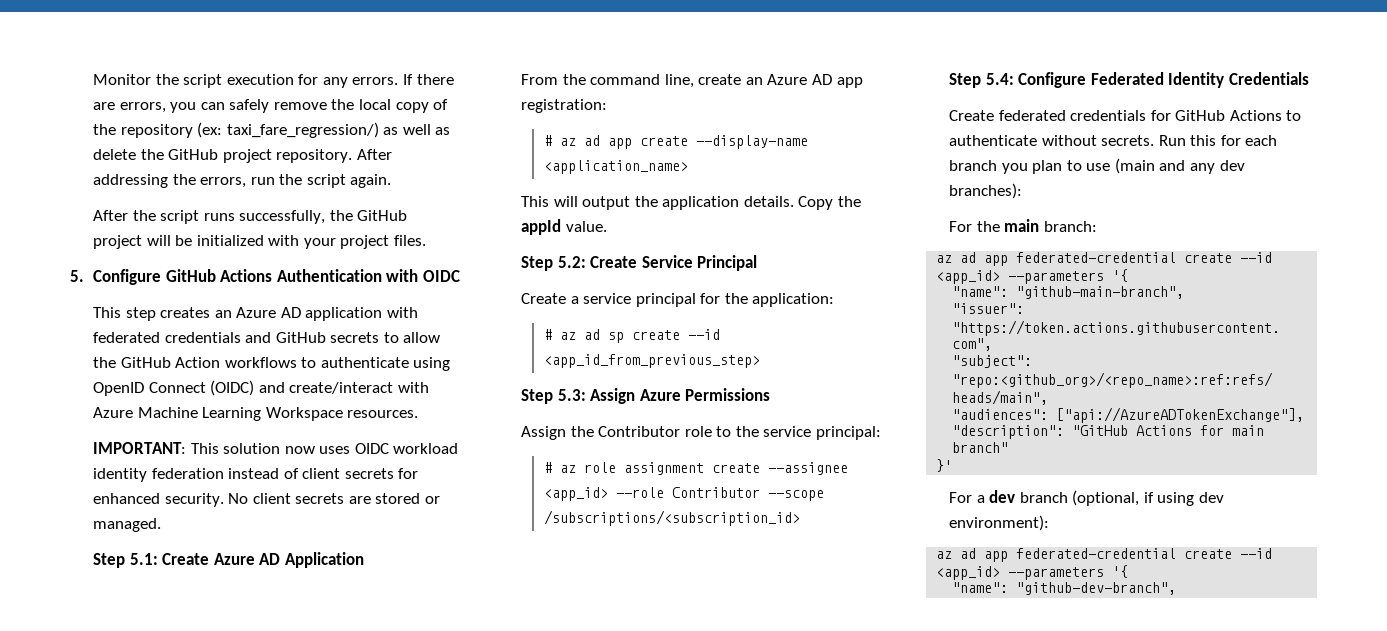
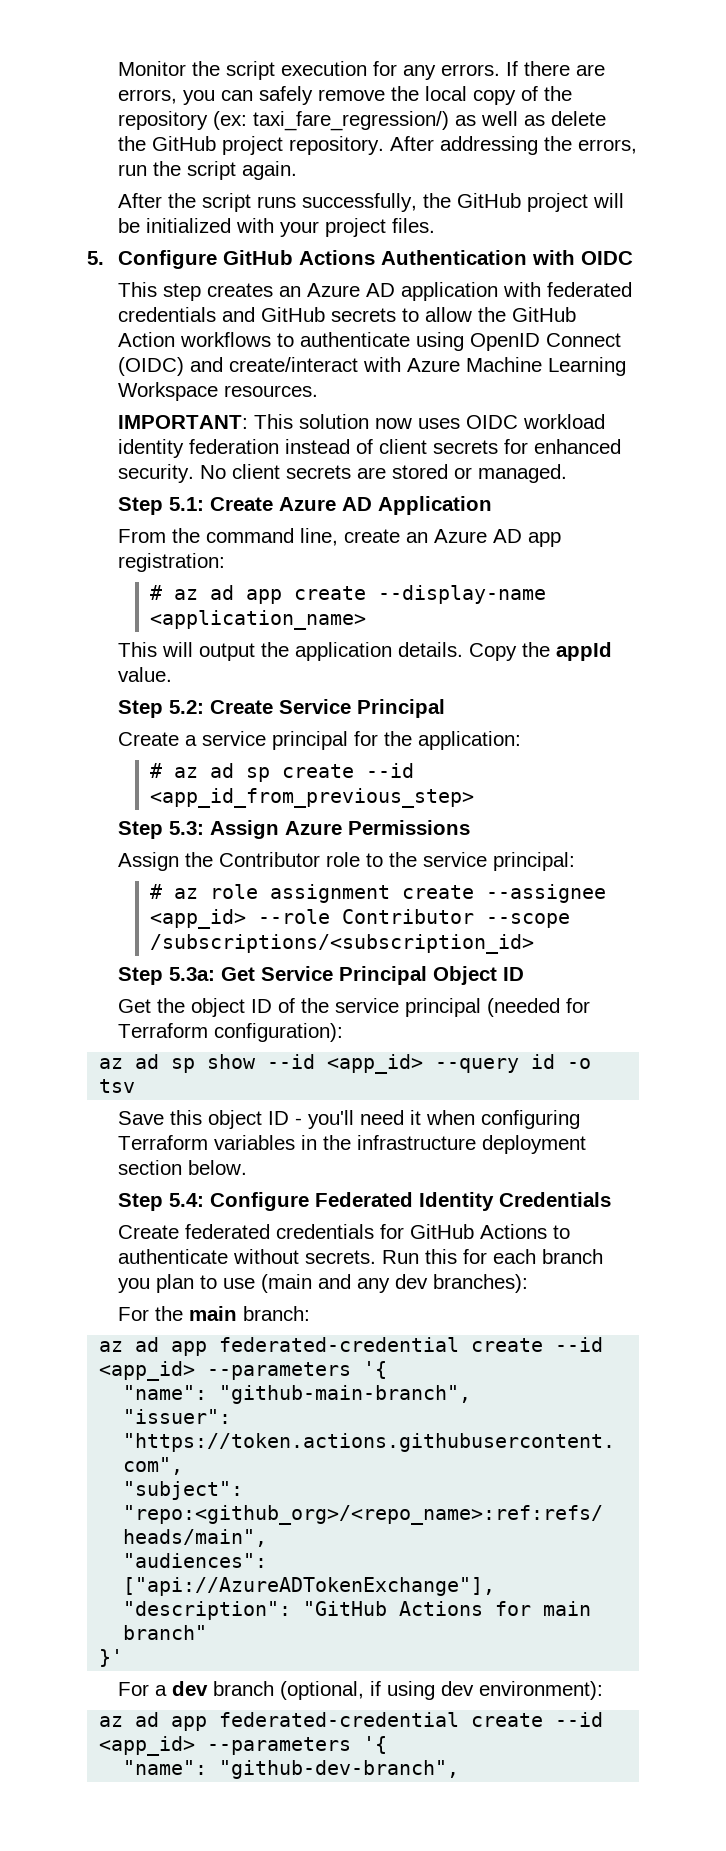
+ Step 5.3a: Get Service Principal Object ID
+ Get the object ID of the service principal (needed for Terraform configuration):
+ az ad sp show --id <app_id> --query id -o tsv
+ Save this object ID - you'll need it when configuring Terraform variables in the infrastructure deployment section below.

